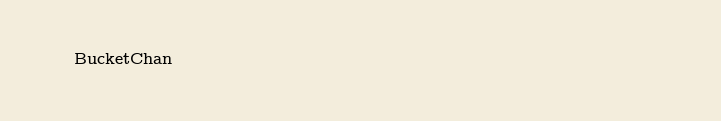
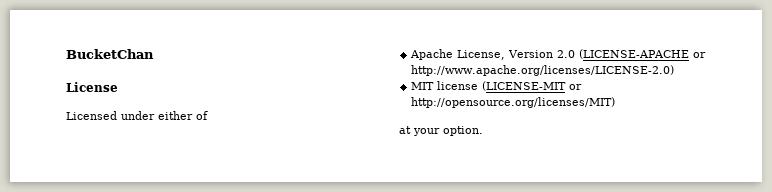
+ License
+ Licensed under either of
+ Apache License, Version 2.0 (LICENSE-APACHE or http://www.apache.org/licenses/LICENSE-2.0)
+ MIT license (LICENSE-MIT or http://opensource.org/licenses/MIT)
+ at your option.

